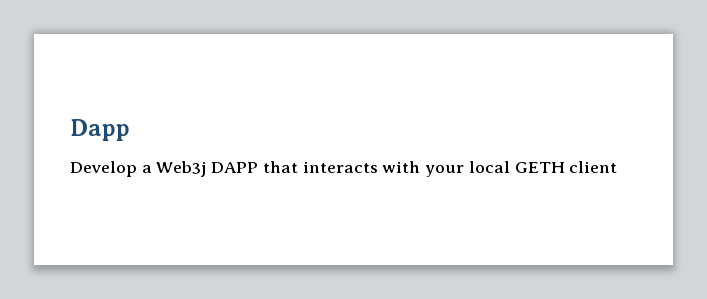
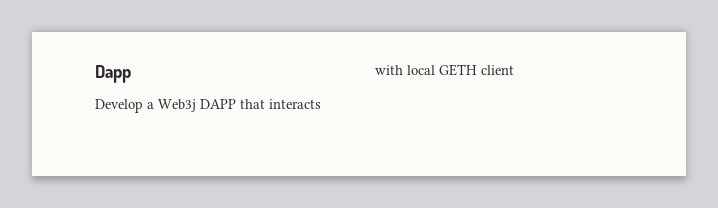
- Develop a Web3j DAPP that interacts with your local GETH client
+ Develop a Web3j DAPP that interacts with local GETH client

